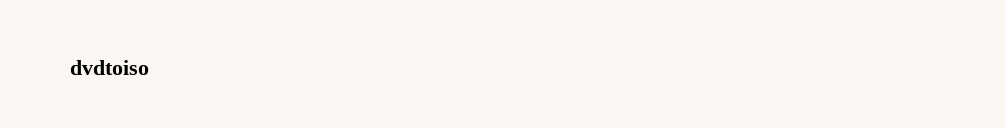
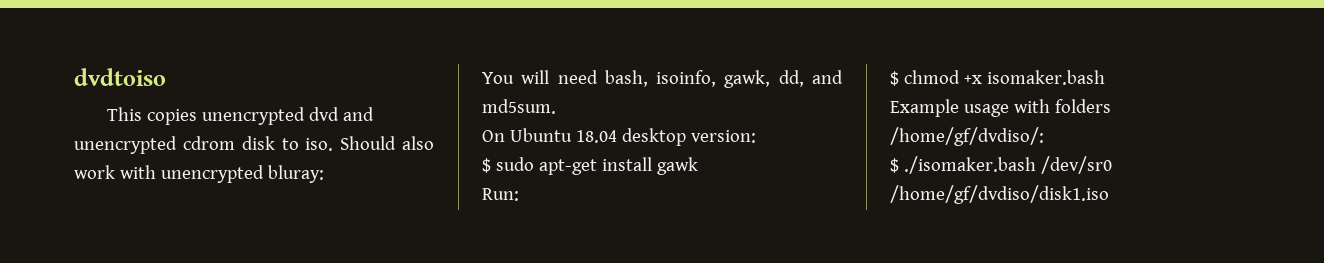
+ This copies unencrypted dvd and unencrypted cdrom disk to iso. Should also work with unencrypted bluray:
+ You will need bash, isoinfo, gawk, dd, and md5sum.
+ On Ubuntu 18.04 desktop version:
+ $ sudo apt-get install gawk
+ Run:
+ $ chmod +x isomaker.bash
+ Example usage with folders /home/gf/dvdiso/:
+ $ ./isomaker.bash /dev/sr0 /home/gf/dvdiso/disk1.iso

